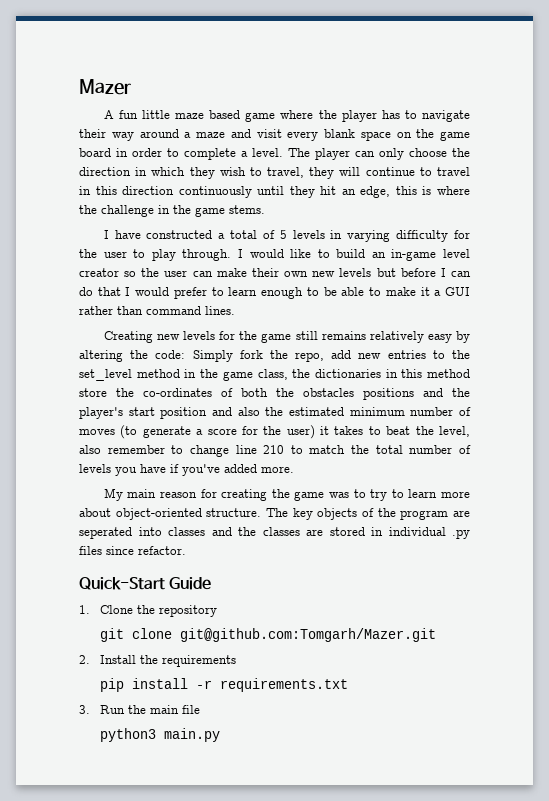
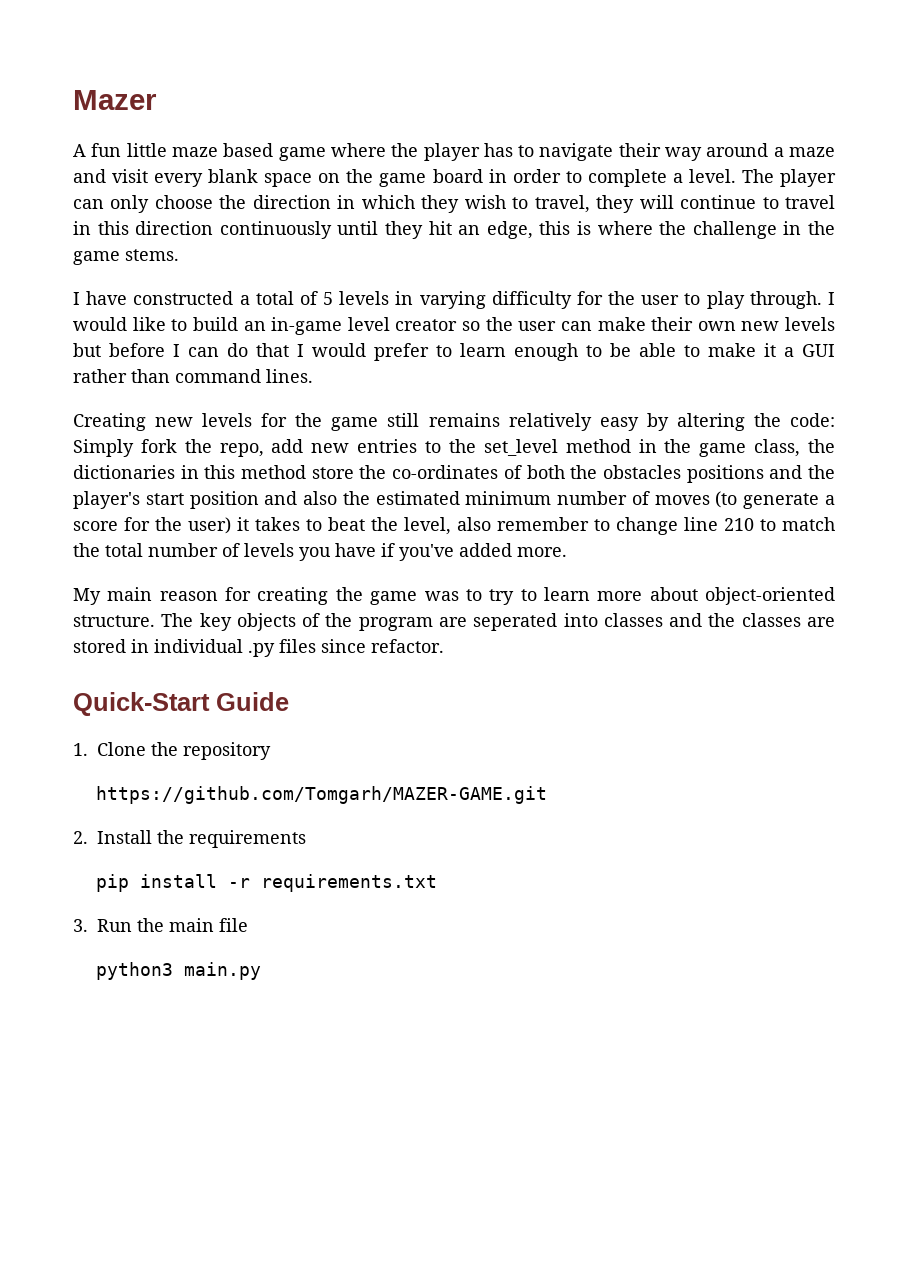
- git clone git@github.com:Tomgarh/Mazer.git
+ https://github.com/Tomgarh/MAZER-GAME.git

